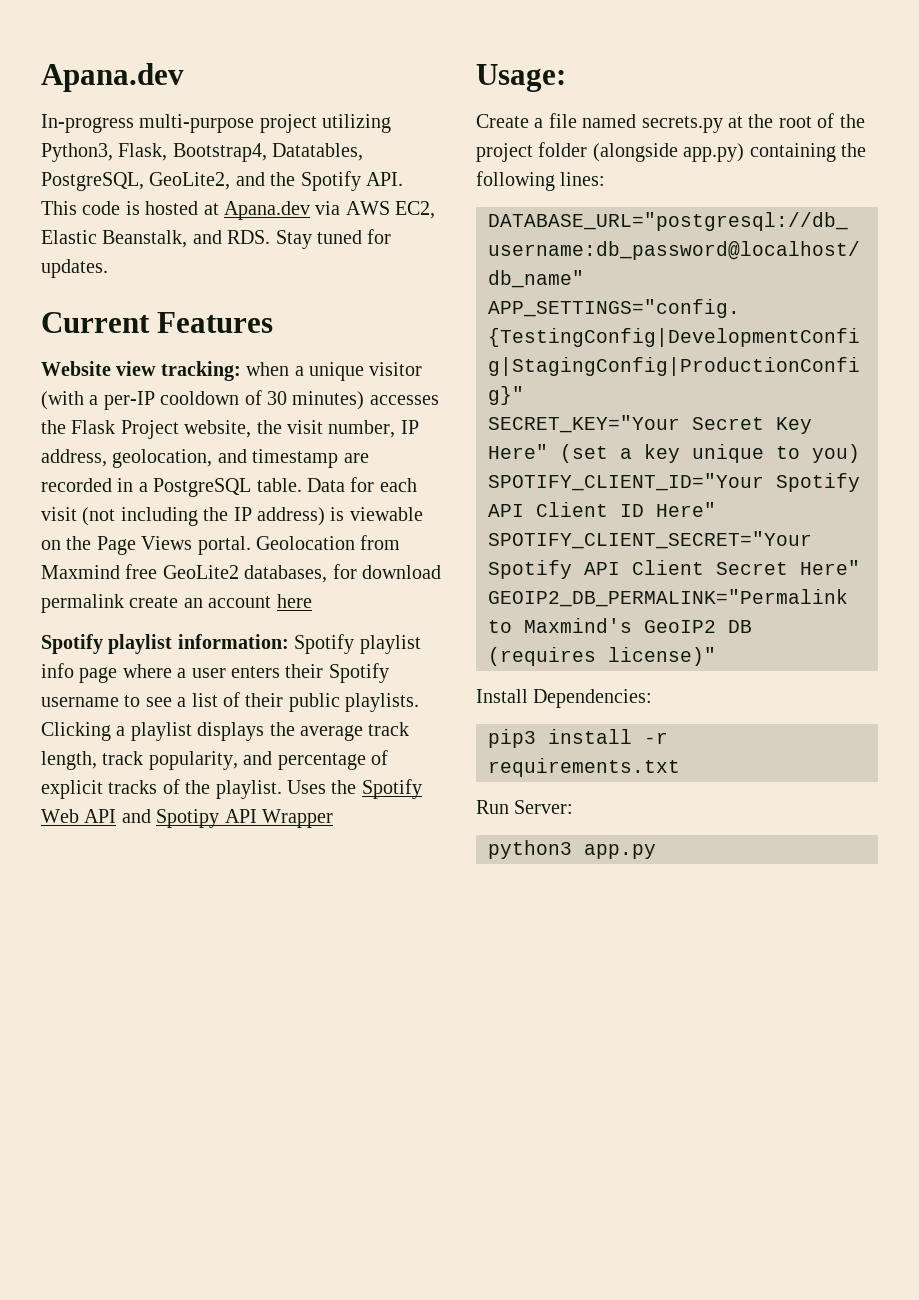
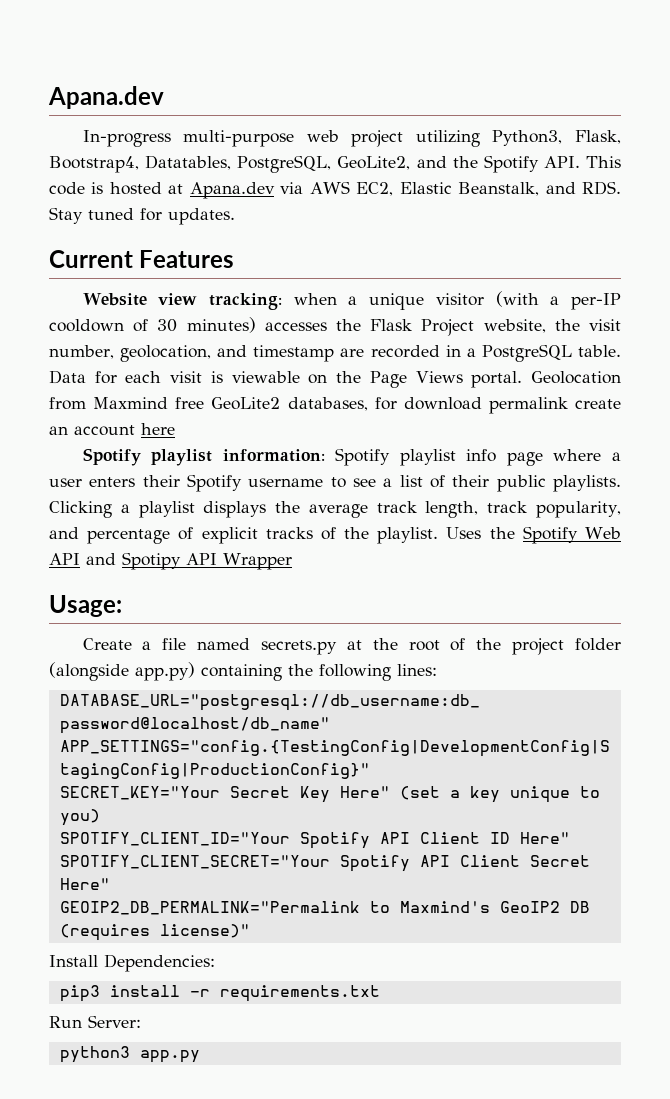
- In-progress multi-purpose project utilizing Python3, Flask, Bootstrap4, Datatables, PostgreSQL, GeoLite2, and the Spotify API. This code is hosted at Apana.dev via AWS EC2, Elastic Beanstalk, and RDS. Stay tuned for updates.
+ In-progress multi-purpose web project utilizing Python3, Flask, Bootstrap4, Datatables, PostgreSQL, GeoLite2, and the Spotify API. This code is hosted at Apana.dev via AWS EC2, Elastic Beanstalk, and RDS. Stay tuned for updates.
- Website view tracking: when a unique visitor (with a per-IP cooldown of 30 minutes) accesses the Flask Project website, the visit number, IP address, geolocation, and timestamp are recorded in a PostgreSQL table.
+ Website view tracking: when a unique visitor (with a per-IP cooldown of 30 minutes) accesses the Flask Project website, the visit number, geolocation, and timestamp are recorded in a PostgreSQL table.
- Data for each visit (not including the IP address) is viewable on the Page Views portal.
+ Data for each visit is viewable on the Page Views portal.

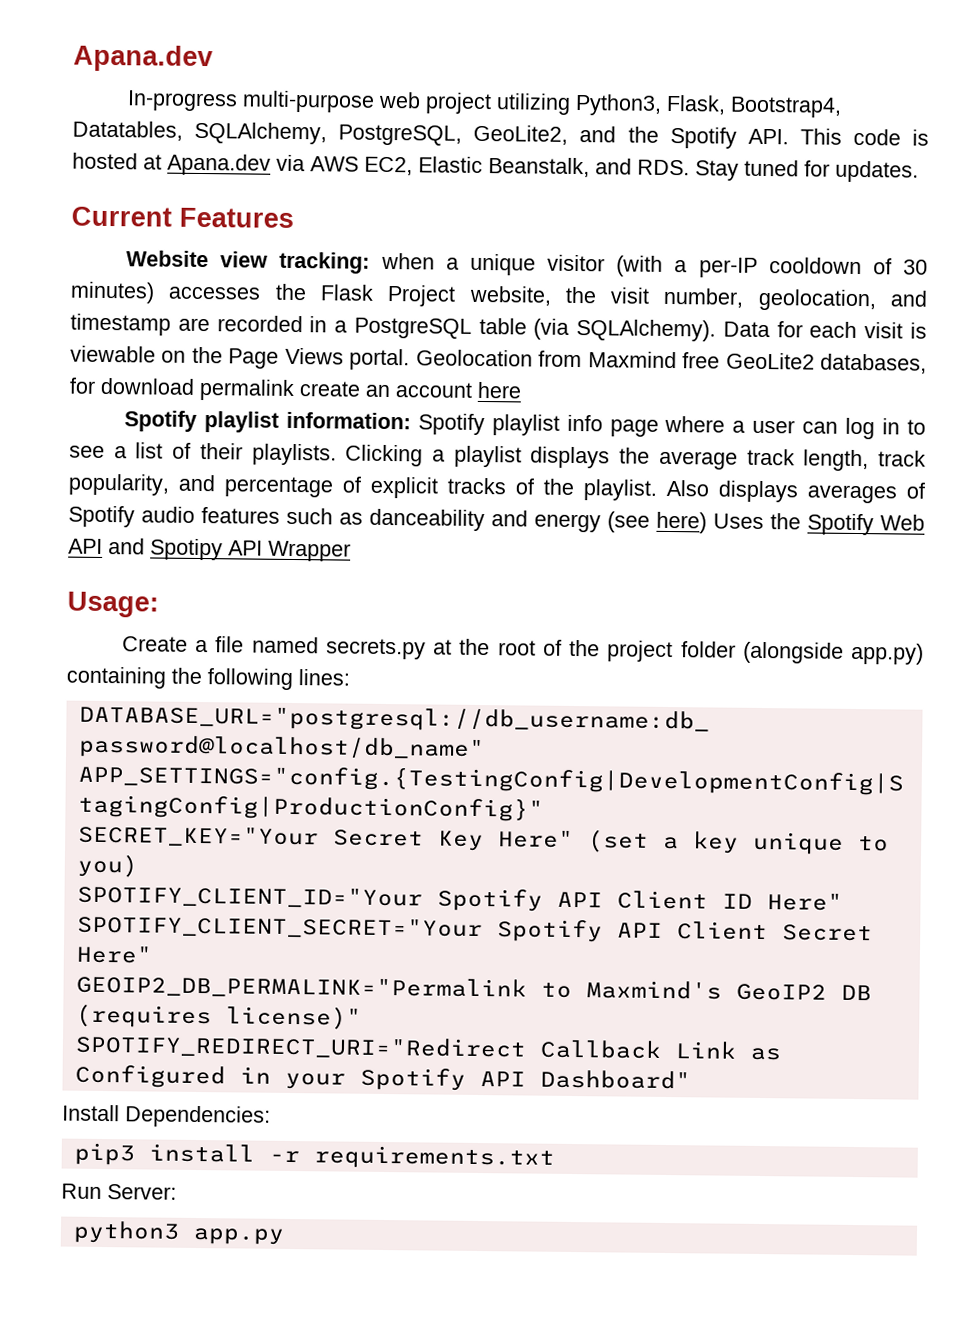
- In-progress multi-purpose web project utilizing Python3, Flask, Bootstrap4, Datatables, PostgreSQL, GeoLite2, and the Spotify API. This code is hosted at Apana.dev via AWS EC2, Elastic Beanstalk, and RDS. Stay tuned for updates.
+ In-progress multi-purpose web project utilizing Python3, Flask, Bootstrap4, Datatables, SQLAlchemy, PostgreSQL, GeoLite2, and the Spotify API. This code is hosted at Apana.dev via AWS EC2, Elastic Beanstalk, and RDS. Stay tuned for updates.
- Website view tracking: when a unique visitor (with a per-IP cooldown of 30 minutes) accesses the Flask Project website, the visit number, geolocation, and timestamp are recorded in a PostgreSQL table.
+ Website view tracking: when a unique visitor (with a per-IP cooldown of 30 minutes) accesses the Flask Project website, the visit number, geolocation, and timestamp are recorded in a PostgreSQL table (via SQLAlchemy).
- Spotify playlist information: Spotify playlist info page where a user enters their Spotify username to see a list of their public playlists.
+ Spotify playlist information: Spotify playlist info page where a user can log in to see a list of their playlists.
- Uses the Spotify Web API and Spotipy API Wrapper
+ Also displays averages of Spotify audio features such as danceability and energy (see here) Uses the Spotify Web API and Spotipy API Wrapper
+ SPOTIFY_REDIRECT_URI="Redirect Callback Link as Configured in your Spotify API Dashboard"

